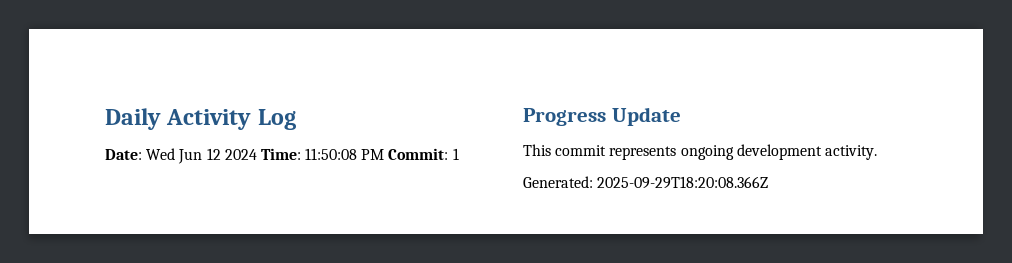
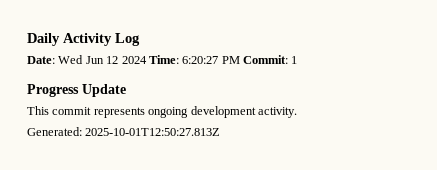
- Date: Wed Jun 12 2024 Time: 11:50:08 PM Commit: 1
+ Date: Wed Jun 12 2024 Time: 6:20:27 PM Commit: 1
- Generated: 2025-09-29T18:20:08.366Z
+ Generated: 2025-10-01T12:50:27.813Z

